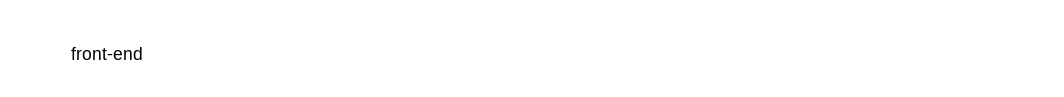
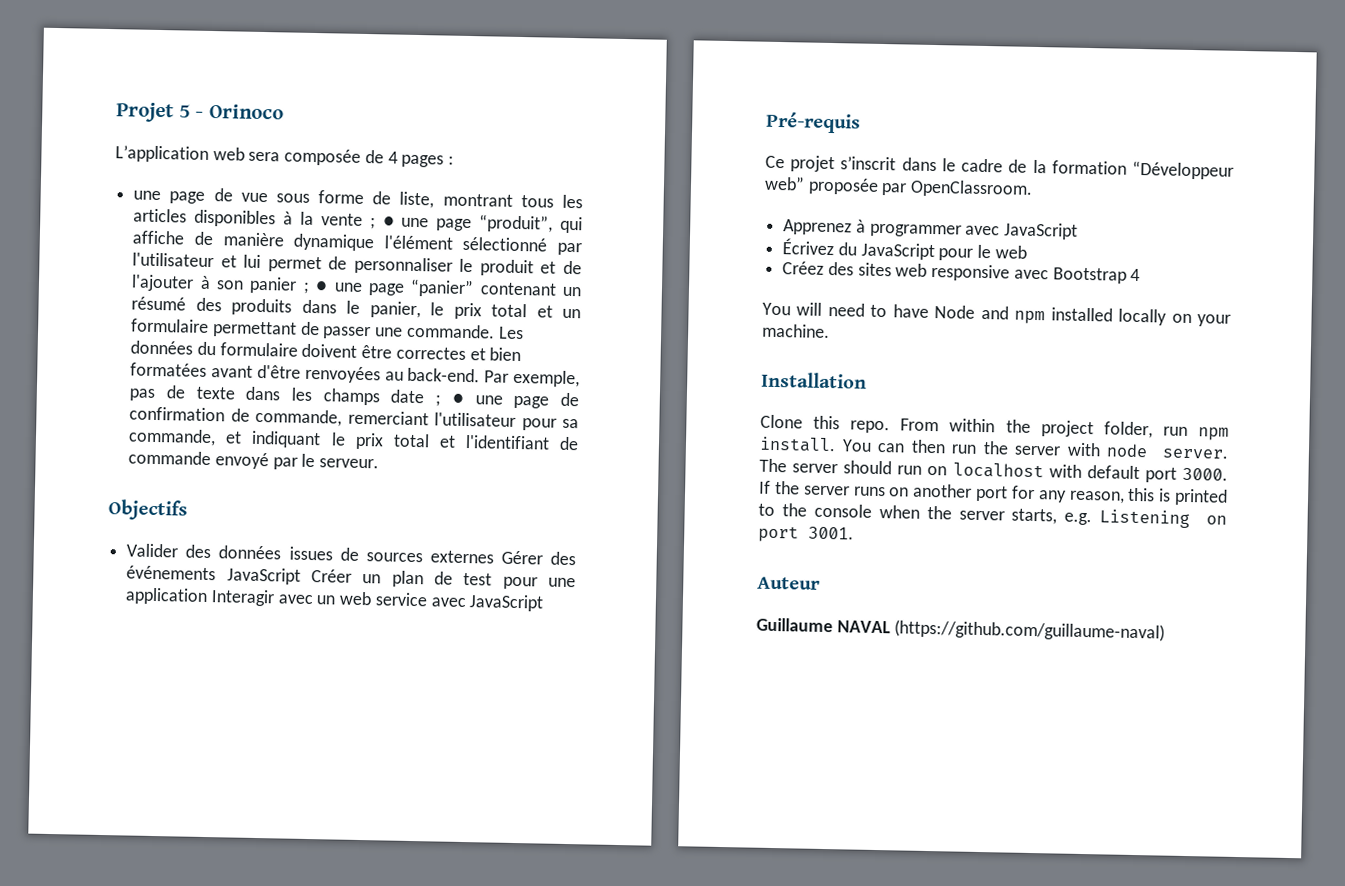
- front-end
+ Projet 5 - Orinoco
+ L’application web sera composée de 4 pages :
+ une page de vue sous forme de liste, montrant tous les articles disponibles à la vente ; ● une page “produit”, qui affiche de manière dynamique l'élément sélectionné par l'utilisateur et lui permet de personnaliser le produit et de l'ajouter à son panier ; ● une page “panier” contenant un résumé des produits dans le panier, le prix total et un formulaire permettant de passer une commande. Les données du formulaire doivent être correctes et bien formatées avant d'être renvoyées au back-end. Par exemple, pas de texte dans les champs date ; ● une page de confirmation de commande, remerciant l'utilisateur pour sa commande, et indiquant le prix total et l'identifiant de commande envoyé par le serveur.
+ Objectifs
+ Valider des données issues de sources externes Gérer des événements JavaScript Créer un plan de test pour une application Interagir avec un web service avec JavaScript
+ Pré-requis
+ Ce projet s’inscrit dans le cadre de la formation “Développeur web” proposée par OpenClassroom.
+ Apprenez à programmer avec JavaScript
+ Écrivez du JavaScript pour le web
+ Créez des sites web responsive avec Bootstrap 4
+ You will need to have Node and npm installed locally on your machine.
+ Installation
+ Clone this repo. From within the project folder, run npm install. You can then run the server with node server. The server should run on localhost with default port 3000. If the server runs on another port for any reason, this is printed to the console when the server starts, e.g. Listening on port 3001.
+ Auteur
+ Guillaume NAVAL (https://github.com/guillaume-naval)

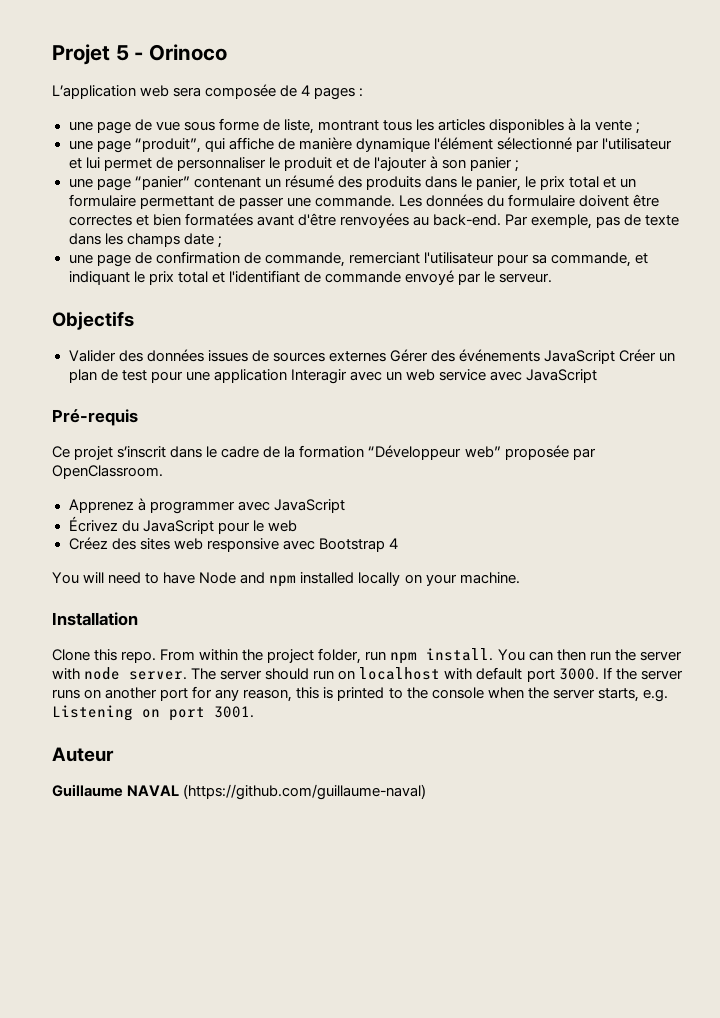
- une page de vue sous forme de liste, montrant tous les articles disponibles à la vente ; ● une page “produit”, qui affiche de manière dynamique l'élément sélectionné par l'utilisateur et lui permet de personnaliser le produit et de l'ajouter à son panier ; ● une page “panier” contenant un résumé des produits dans le panier, le prix total et un formulaire permettant de passer une commande.
+ une page de vue sous forme de liste, montrant tous les articles disponibles à la vente ;
+ une page “produit”, qui affiche de manière dynamique l'élément sélectionné par l'utilisateur et lui permet de personnaliser le produit et de l'ajouter à son panier ;
+ une page “panier” contenant un résumé des produits dans le panier, le prix total et un formulaire permettant de passer une commande.
- Par exemple, pas de texte dans les champs date ; ● une page de confirmation de commande, remerciant l'utilisateur pour sa commande, et indiquant le prix total et l'identifiant de commande envoyé par le serveur.
+ Par exemple, pas de texte dans les champs date ;
+ une page de confirmation de commande, remerciant l'utilisateur pour sa commande, et indiquant le prix total et l'identifiant de commande envoyé par le serveur.

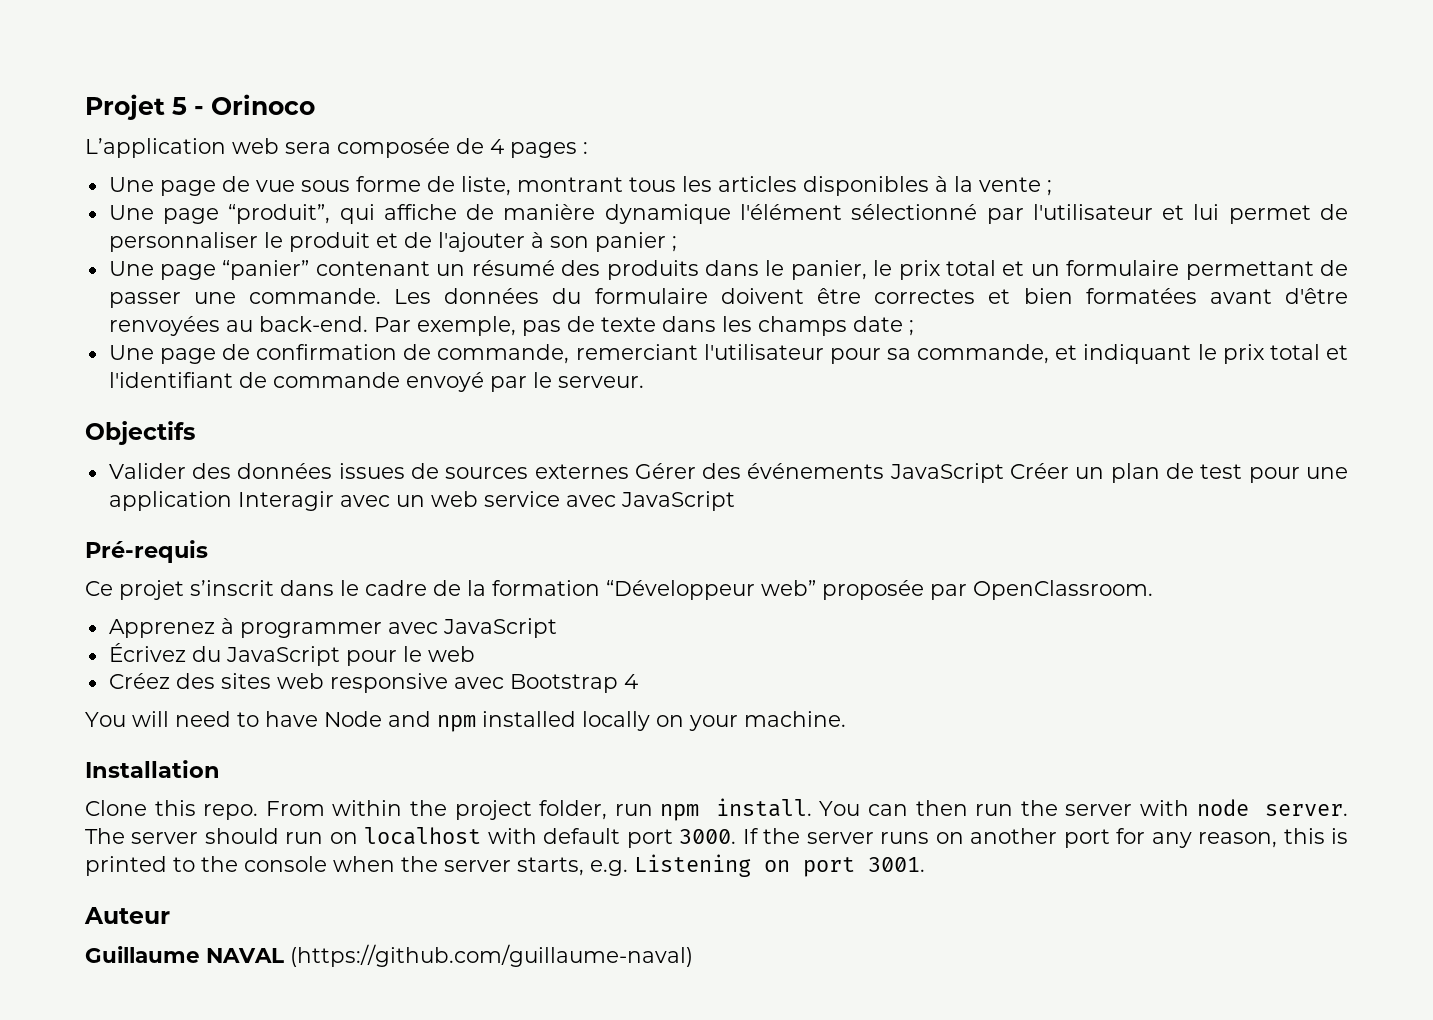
- une page de vue sous forme de liste, montrant tous les articles disponibles à la vente ;
+ Une page de vue sous forme de liste, montrant tous les articles disponibles à la vente ;
- une page “produit”, qui affiche de manière dynamique l'élément sélectionné par l'utilisateur et lui permet de personnaliser le produit et de l'ajouter à son panier ;
+ Une page “produit”, qui affiche de manière dynamique l'élément sélectionné par l'utilisateur et lui permet de personnaliser le produit et de l'ajouter à son panier ;
- une page “panier” contenant un résumé des produits dans le panier, le prix total et un formulaire permettant de passer une commande.
+ Une page “panier” contenant un résumé des produits dans le panier, le prix total et un formulaire permettant de passer une commande.
- une page de confirmation de commande, remerciant l'utilisateur pour sa commande, et indiquant le prix total et l'identifiant de commande envoyé par le serveur.
+ Une page de confirmation de commande, remerciant l'utilisateur pour sa commande, et indiquant le prix total et l'identifiant de commande envoyé par le serveur.

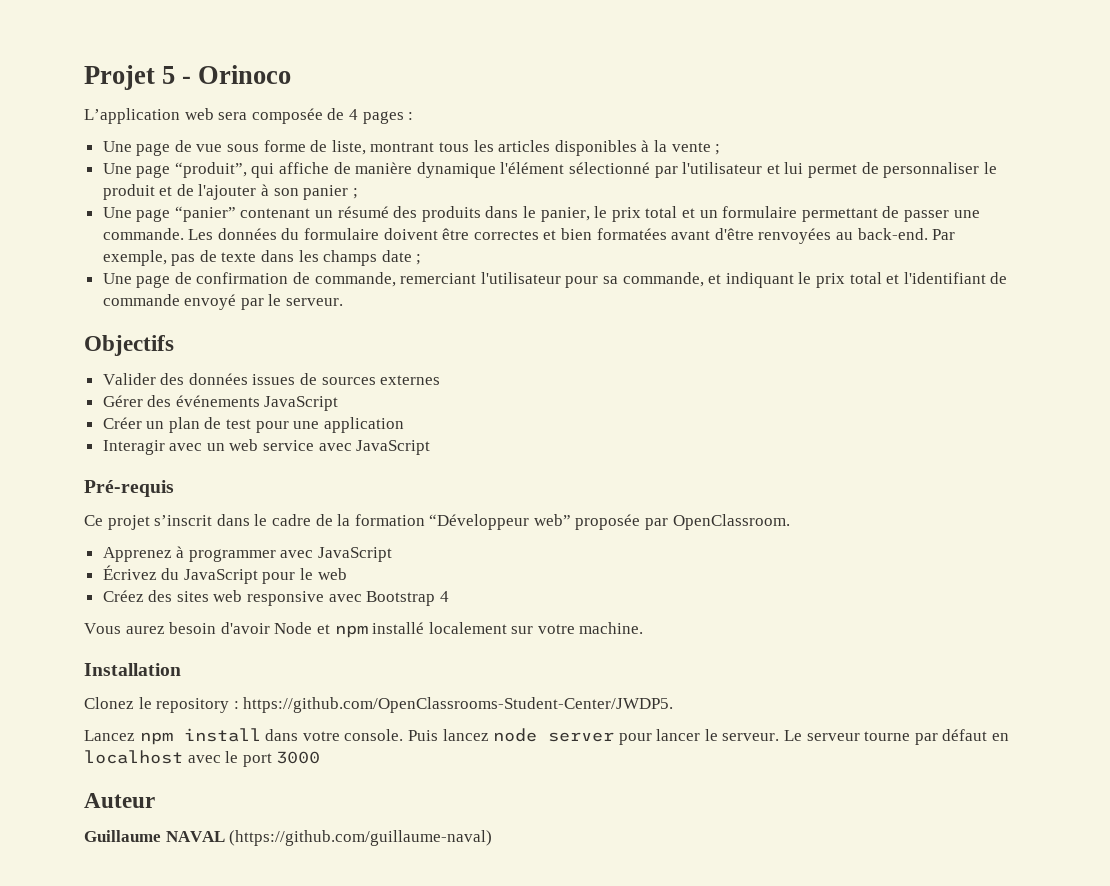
- Valider des données issues de sources externes Gérer des événements JavaScript Créer un plan de test pour une application Interagir avec un web service avec JavaScript
+ Valider des données issues de sources externes
+ Gérer des événements JavaScript
+ Créer un plan de test pour une application
+ Interagir avec un web service avec JavaScript
- You will need to have Node and npm installed locally on your machine.
+ Vous aurez besoin d'avoir Node et npm installé localement sur votre machine.
  Installation
- Clone this repo. From within the project folder, run npm install. You can then run the server with node server. The server should run on localhost with default port 3000. If the server runs on another port for any reason, this is printed to the console when the server starts, e.g. Listening on port 3001.
+ Clonez le repository : https://github.com/OpenClassrooms-Student-Center/JWDP5.
+ Lancez npm install dans votre console. Puis lancez node server pour lancer le serveur. Le serveur tourne par défaut en localhost avec le port 3000

